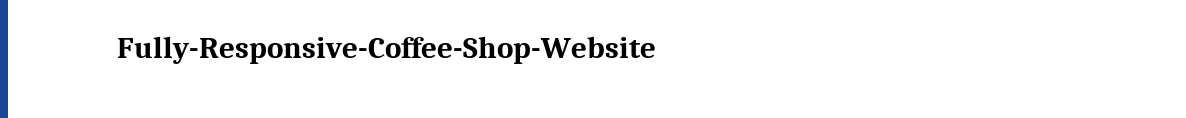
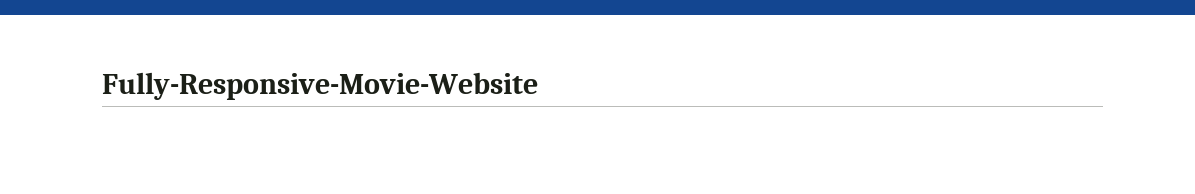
- Fully-Responsive-Coffee-Shop-Website
+ Fully-Responsive-Movie-Website

